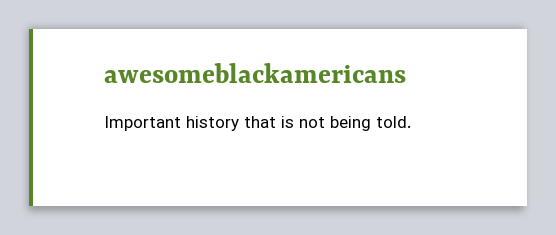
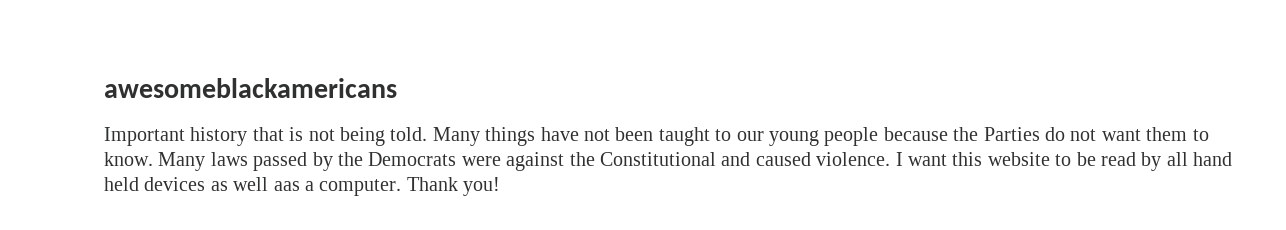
+ Many things have not been taught to our young people because the Parties do not want them to know. Many laws passed by the Democrats were against the Constitutional and caused violence. I want this website to be read by all hand held devices as well aas a computer. Thank you!

